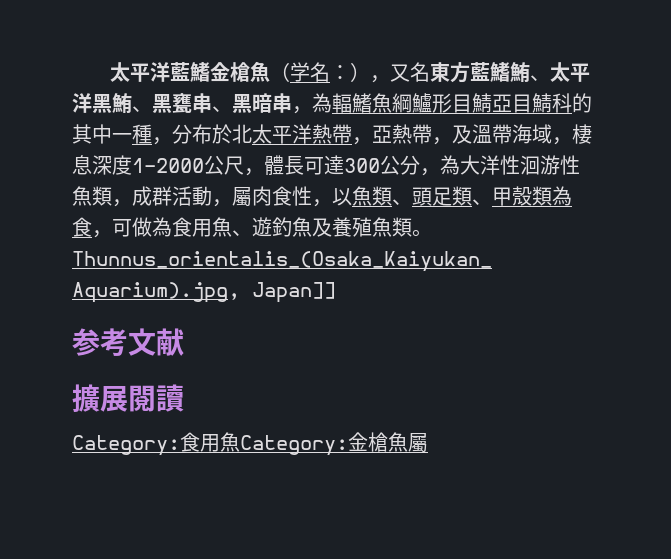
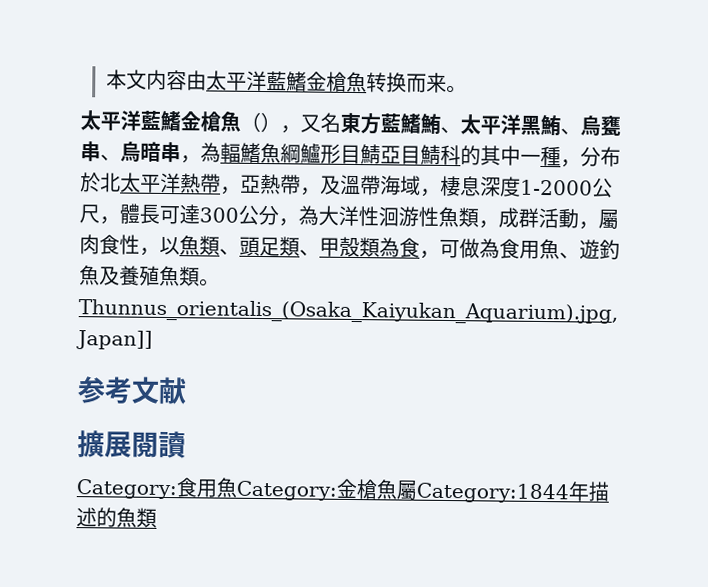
+ 本文内容由太平洋藍鰭金槍魚转换而来。
- 太平洋藍鰭金槍魚（学名：），又名東方藍鰭鮪、太平洋黑鮪、黑甕串、黑暗串，為輻鰭魚綱鱸形目鯖亞目鯖科的其中一種，分布於北太平洋熱帶，亞熱帶，及溫帶海域，棲息深度1-2000公尺，體長可達300公分，為大洋性洄游性魚類，成群活動，屬肉食性，以魚類、頭足類、甲殼類為食，可做為食用魚、遊釣魚及養殖魚類。
+ 太平洋藍鰭金槍魚（），又名東方藍鰭鮪、太平洋黑鮪、烏甕串、烏暗串，為輻鰭魚綱鱸形目鯖亞目鯖科的其中一種，分布於北太平洋熱帶，亞熱帶，及溫帶海域，棲息深度1-2000公尺，體長可達300公分，為大洋性洄游性魚類，成群活動，屬肉食性，以魚類、頭足類、甲殼類為食，可做為食用魚、遊釣魚及養殖魚類。
- Category:食用魚Category:金槍魚屬
+ Category:食用魚Category:金槍魚屬Category:1844年描述的魚類

